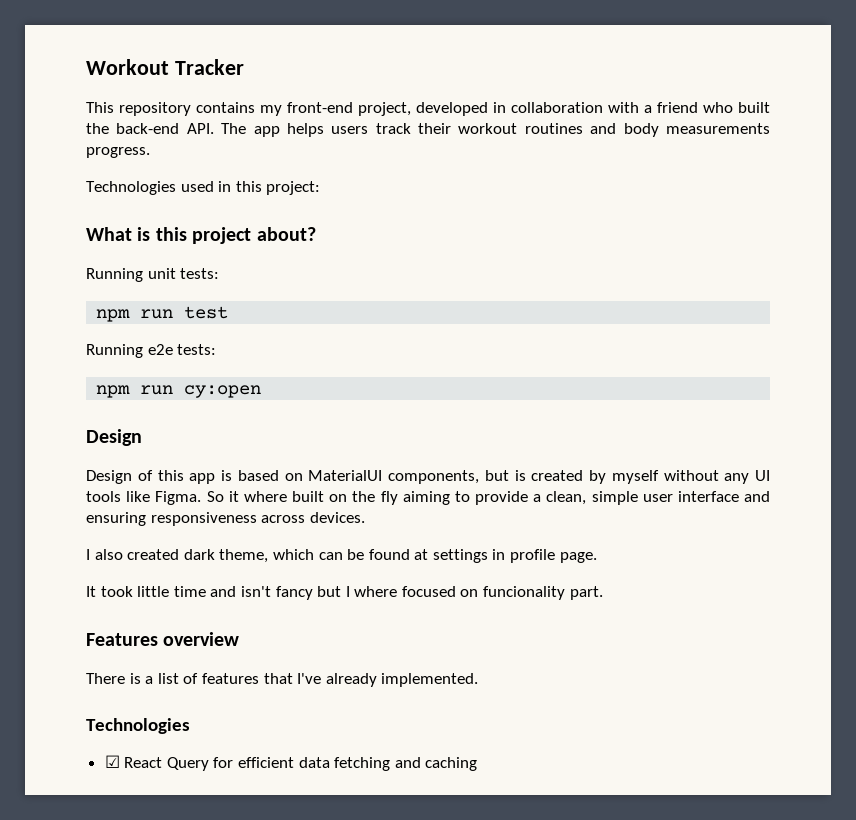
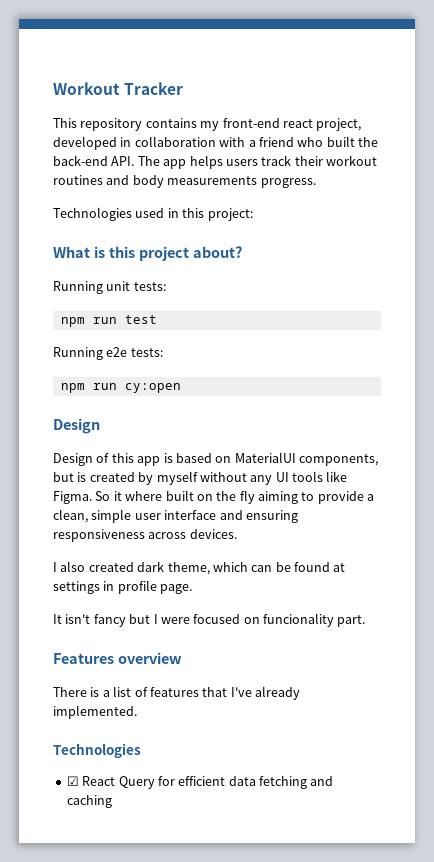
- This repository contains my front-end project, developed in collaboration with a friend who built the back-end API. The app helps users track their workout routines and body measurements progress.
+ This repository contains my front-end react project, developed in collaboration with a friend who built the back-end API. The app helps users track their workout routines and body measurements progress.
- It took little time and isn't fancy but I where focused on funcionality part.
+ It isn't fancy but I were focused on funcionality part.

